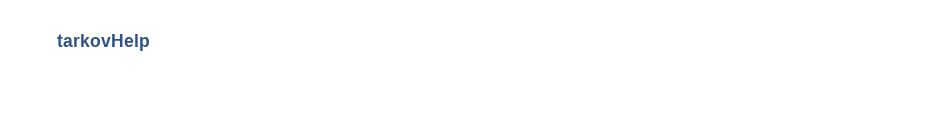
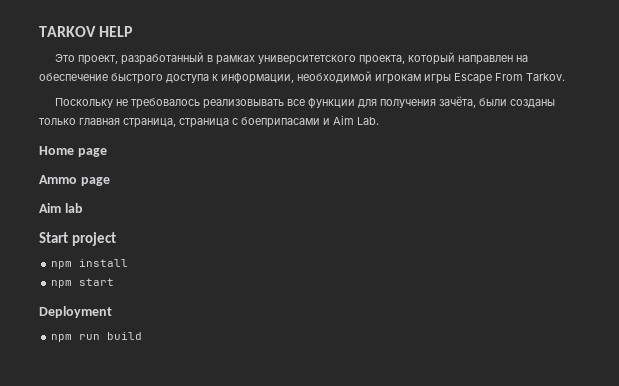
- tarkovHelp
+ TARKOV HELP
+ Это проект, разработанный в рамках университетского проекта, который направлен на обеспечение быстрого доступа к информации, необходимой игрокам игры Escape From Tarkov.
+ Поскольку не требовалось реализовывать все функции для получения зачёта, были созданы только главная страница, страница с боеприпасами и Aim Lab.
+ Home page
+ Ammo page
+ Aim lab
+ Start project
+ npm install
+ npm start
+ Deployment
+ npm run build

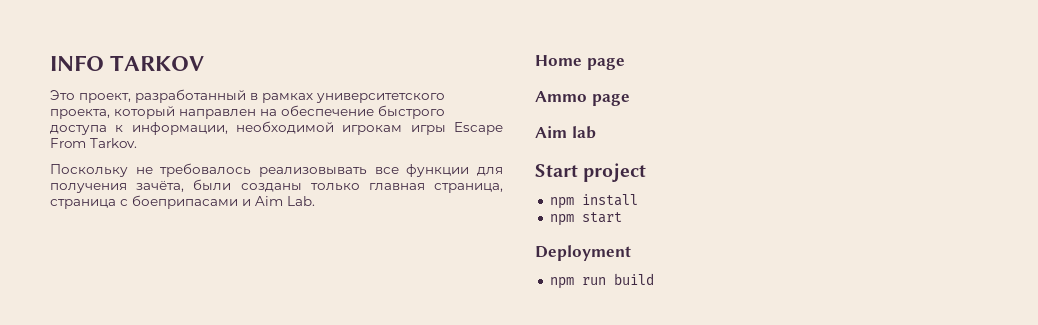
- TARKOV HELP
+ INFO TARKOV

